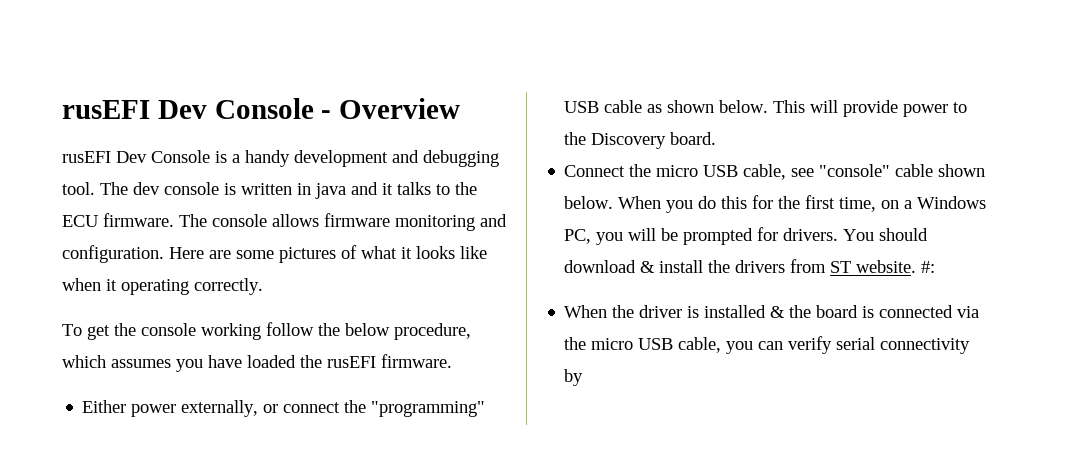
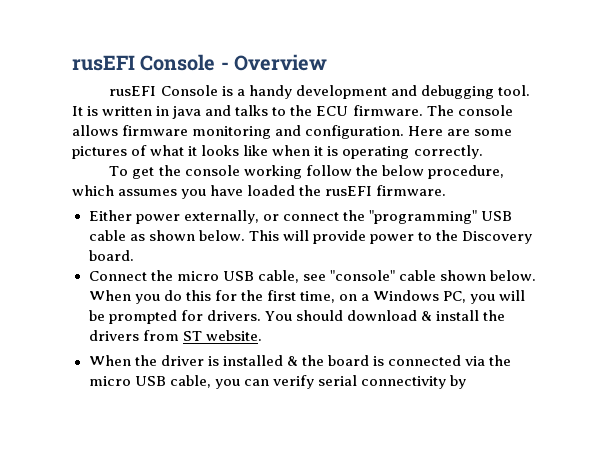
- rusEFI Dev Console - Overview
+ rusEFI Console - Overview
- rusEFI Dev Console is a handy development and debugging tool.
+ rusEFI Console is a handy development and debugging tool.
- The dev console is written in java and it talks to the ECU firmware.
+ It is written in java and talks to the ECU firmware.
- Here are some pictures of what it looks like when it operating correctly.
+ Here are some pictures of what it looks like when it is operating correctly.
- #:

